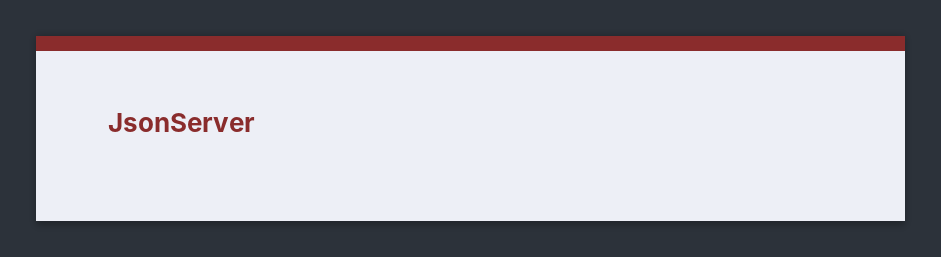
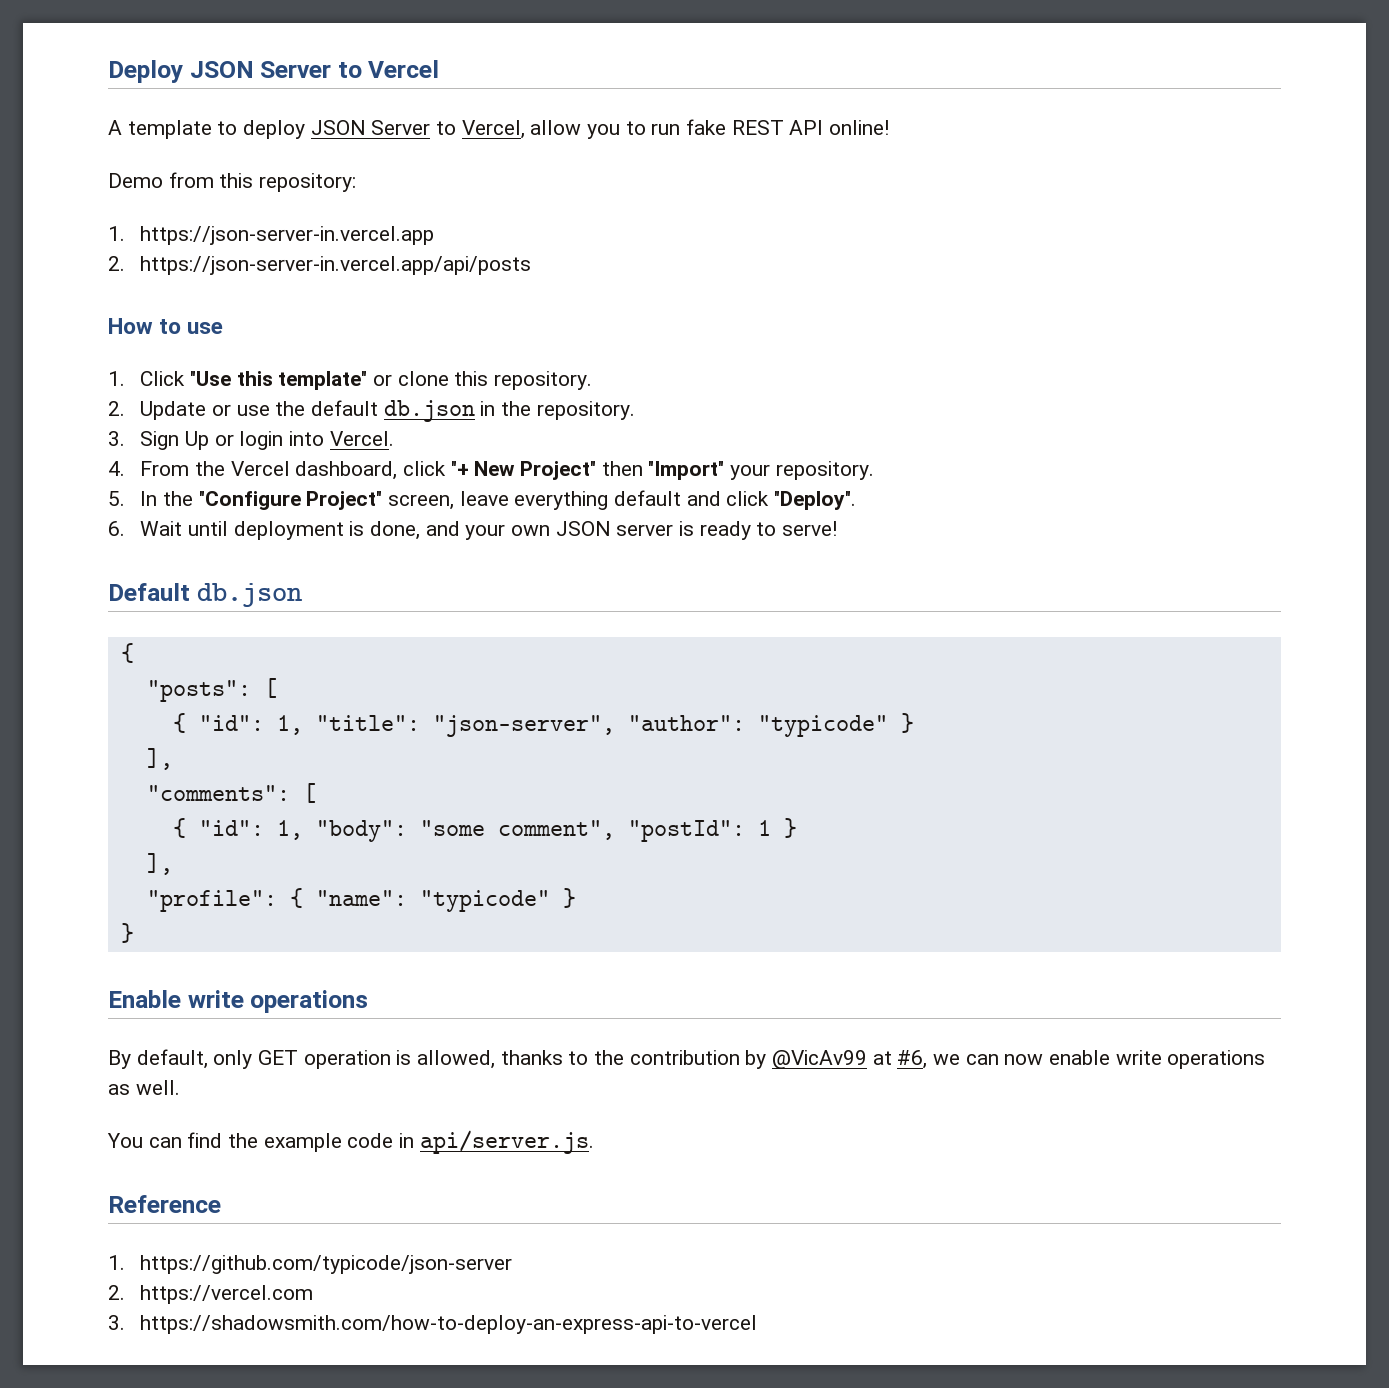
- JsonServer
+ Deploy JSON Server to Vercel
+ A template to deploy JSON Server to Vercel, allow you to run fake REST API online!
+ Demo from this repository:
+ 1. https://json-server-in.vercel.app
+ 2. https://json-server-in.vercel.app/api/posts
+ How to use
+ 1. Click "Use this template" or clone this repository.
+ 2. Update or use the default db.json in the repository.
+ 3. Sign Up or login into Vercel.
+ 4. From the Vercel dashboard, click "+ New Project" then "Import" your repository.
+ 5. In the "Configure Project" screen, leave everything default and click "Deploy".
+ 6. Wait until deployment is done, and your own JSON server is ready to serve!
+ Default db.json
+ {
+ "posts": [
+ { "id": 1, "title": "json-server", "author": "typicode" }
+ ],
+ "comments": [
+ { "id": 1, "body": "some comment", "postId": 1 }
+ ],
+ "profile": { "name": "typicode" }
+ }
+ Enable write operations
+ By default, only GET operation is allowed, thanks to the contribution by @VicAv99 at #6, we can now enable write operations as well.
+ You can find the example code in api/server.js.
+ Reference
+ 1. https://github.com/typicode/json-server
+ 2. https://vercel.com
+ 3. https://shadowsmith.com/how-to-deploy-an-express-api-to-vercel

